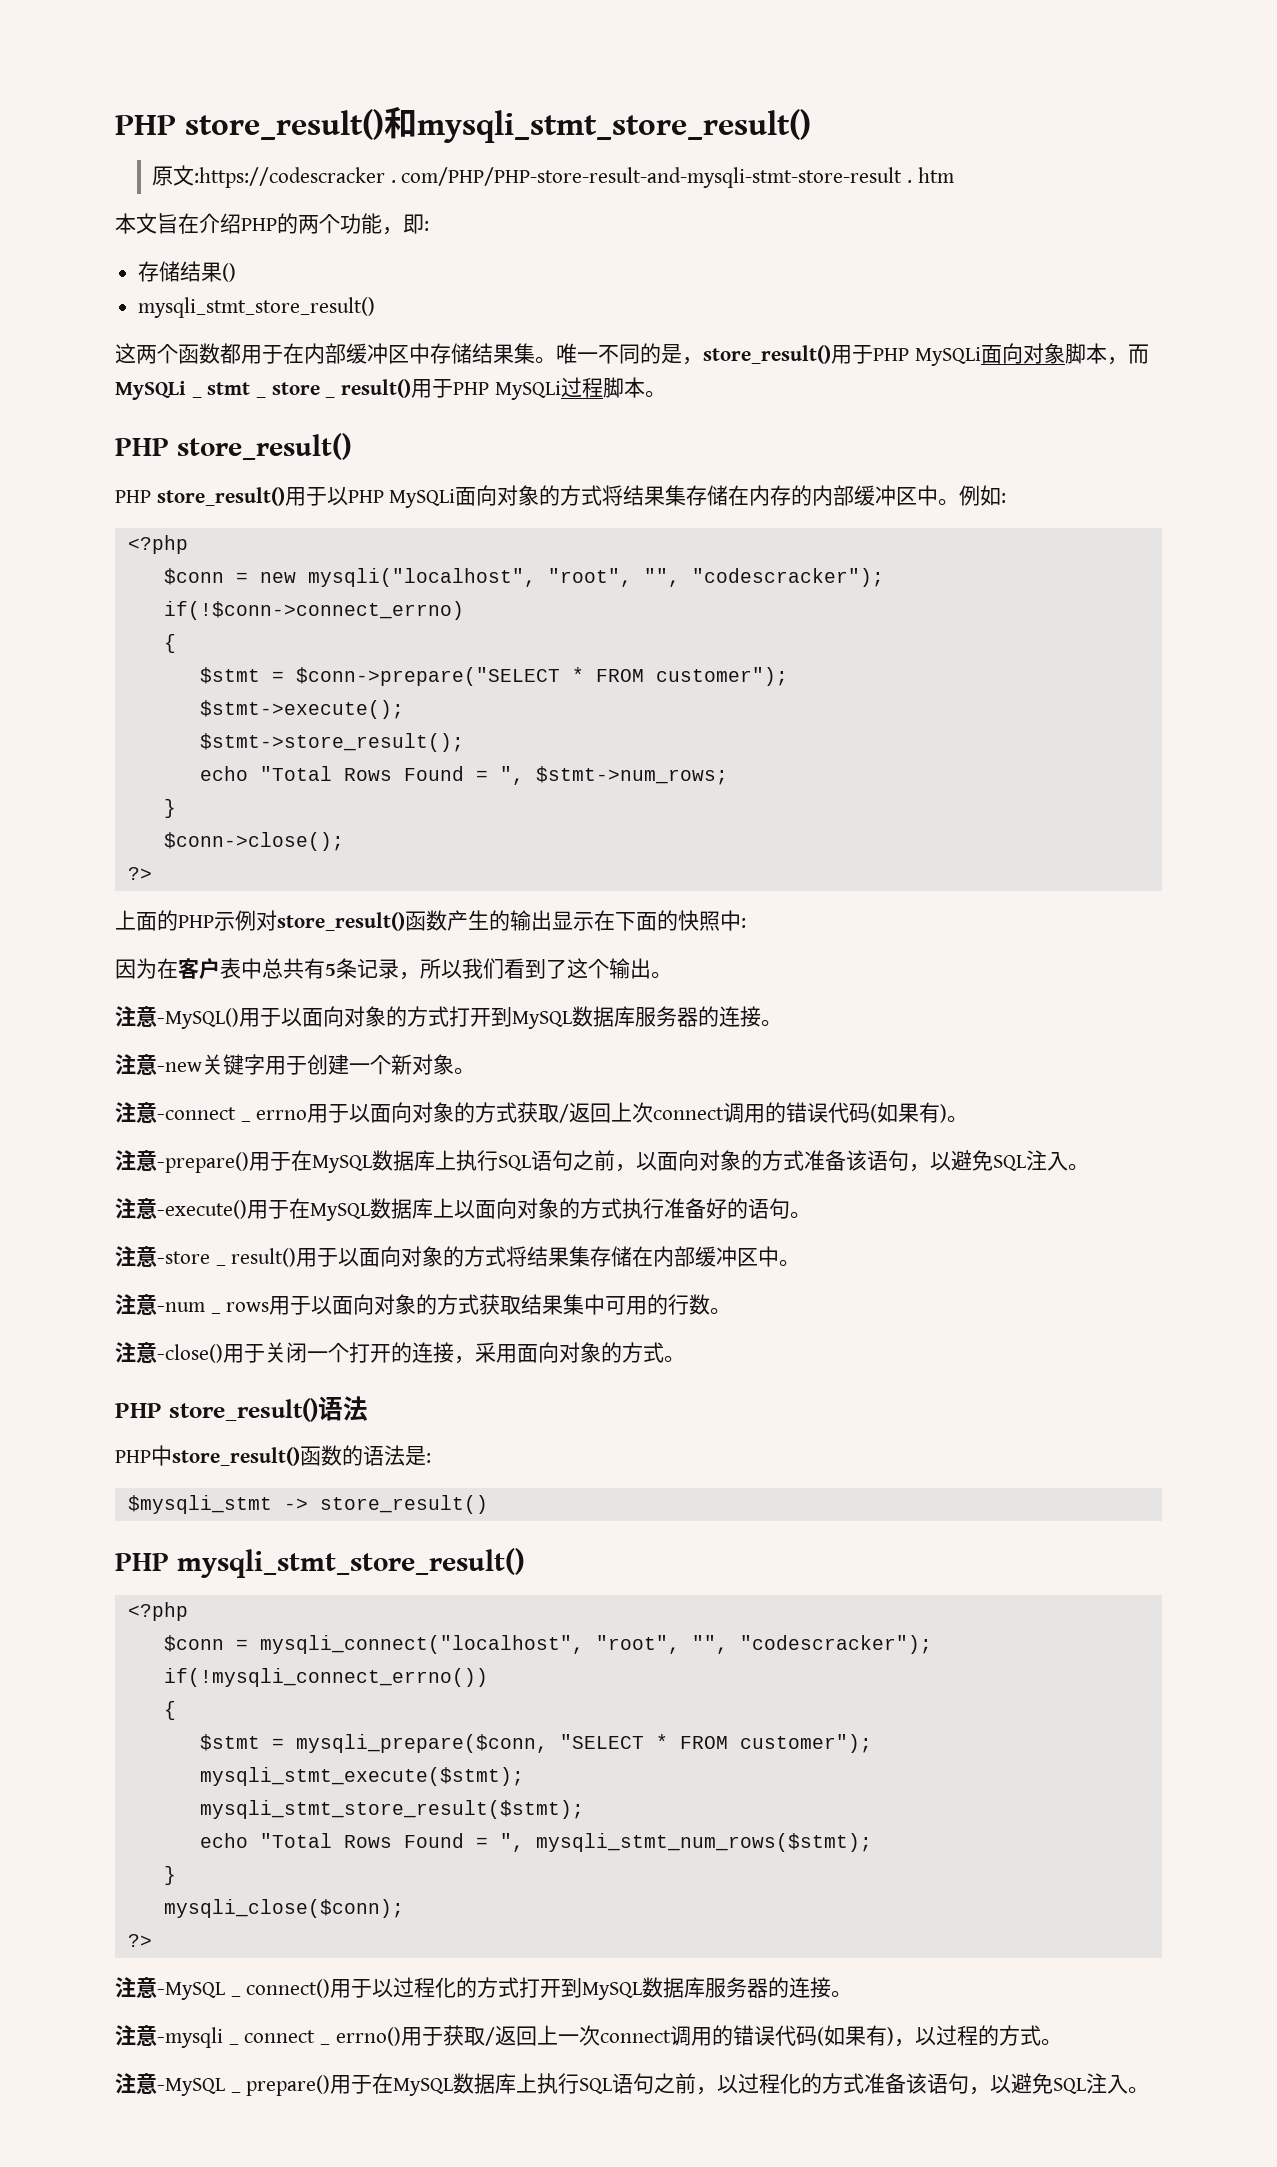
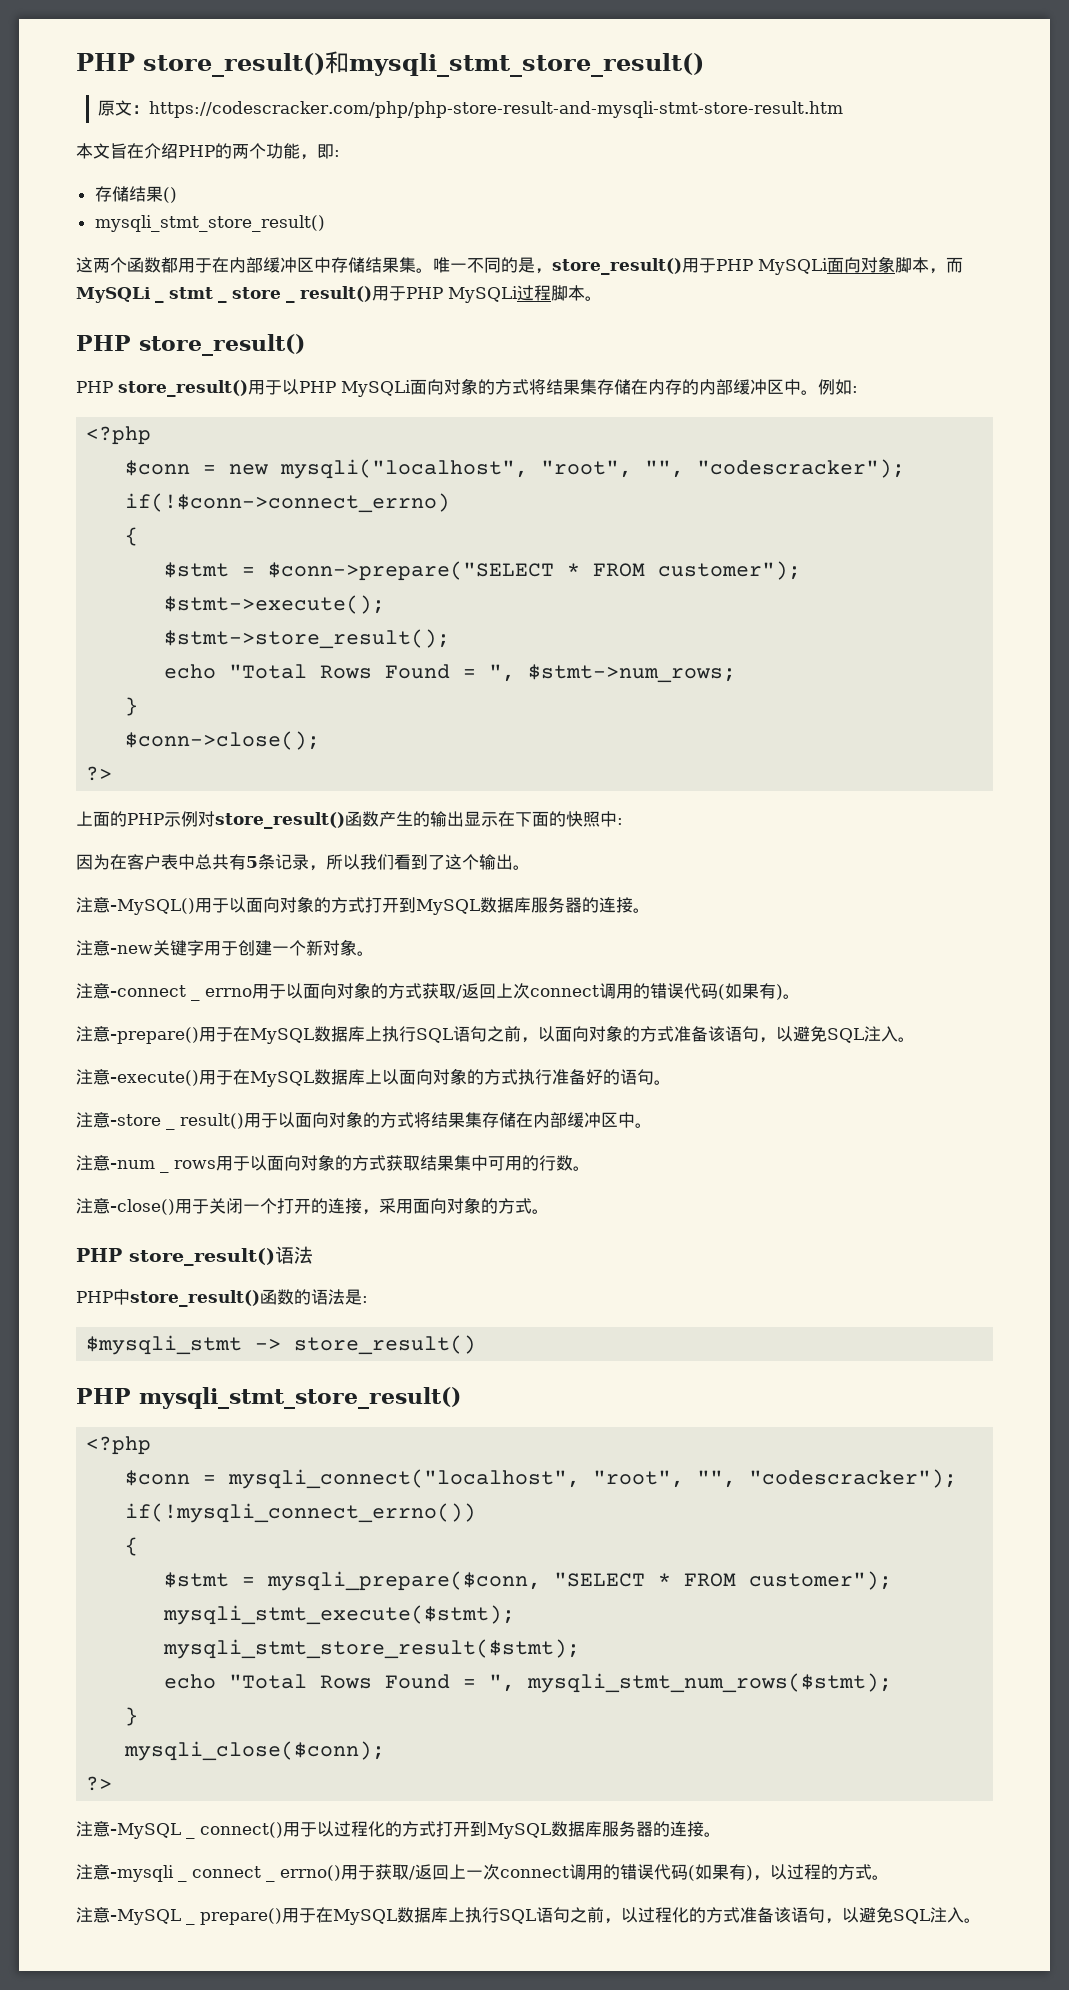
- 原文:https://codescracker . com/PHP/PHP-store-result-and-mysqli-stmt-store-result . htm
+ 原文：https://codescracker.com/php/php-store-result-and-mysqli-stmt-store-result.htm

